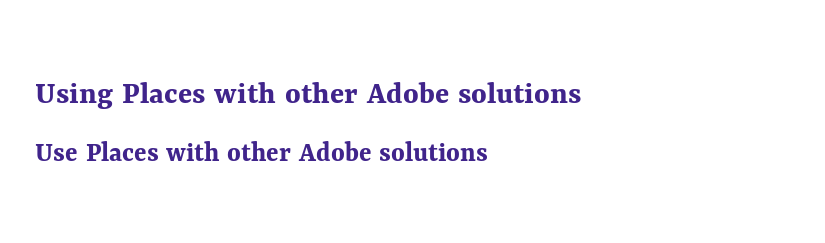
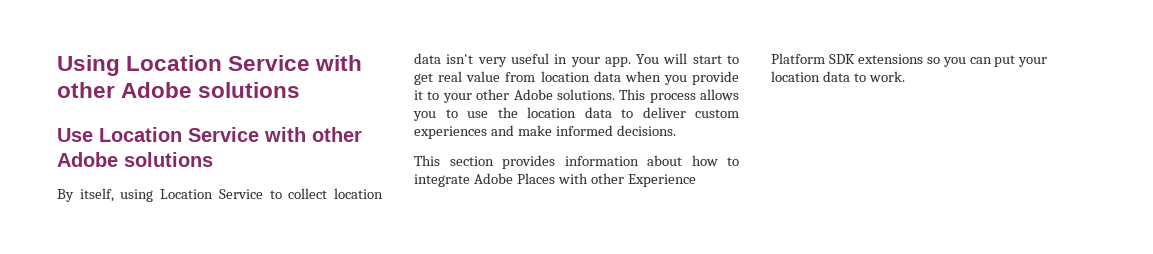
- Using Places with other Adobe solutions
+ Using Location Service with other Adobe solutions
- Use Places with other Adobe solutions
+ Use Location Service with other Adobe solutions
+ By itself, using Location Service to collect location data isn't very useful in your app. You will start to get real value from location data when you provide it to your other Adobe solutions. This process allows you to use the location data to deliver custom experiences and make informed decisions.
+ This section provides information about how to integrate Adobe Places with other Experience Platform SDK extensions so you can put your location data to work.

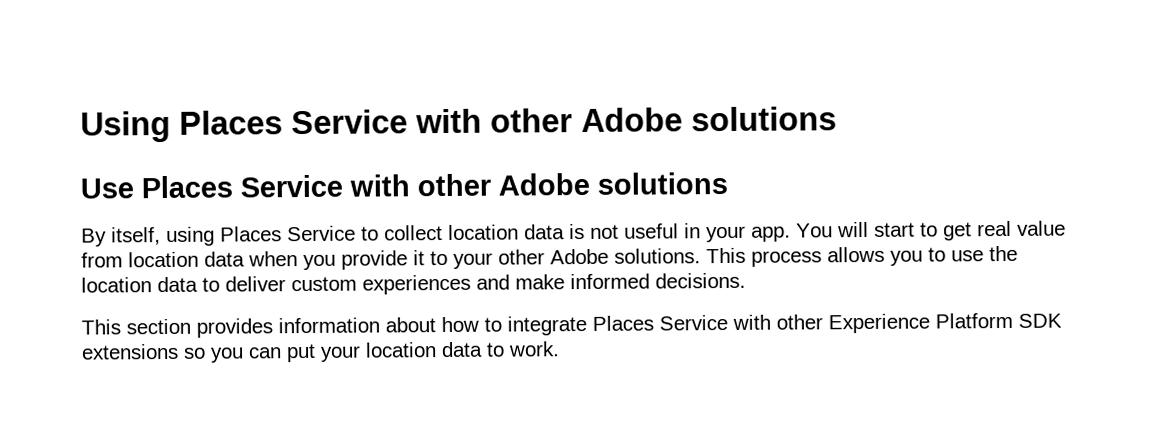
- Using Location Service with other Adobe solutions
+ Using Places Service with other Adobe solutions
- Use Location Service with other Adobe solutions
+ Use Places Service with other Adobe solutions
- By itself, using Location Service to collect location data isn't very useful in your app.
+ By itself, using Places Service to collect location data is not useful in your app.
- This section provides information about how to integrate Adobe Places with other Experience Platform SDK extensions so you can put your location data to work.
+ This section provides information about how to integrate Places Service with other Experience Platform SDK extensions so you can put your location data to work.

